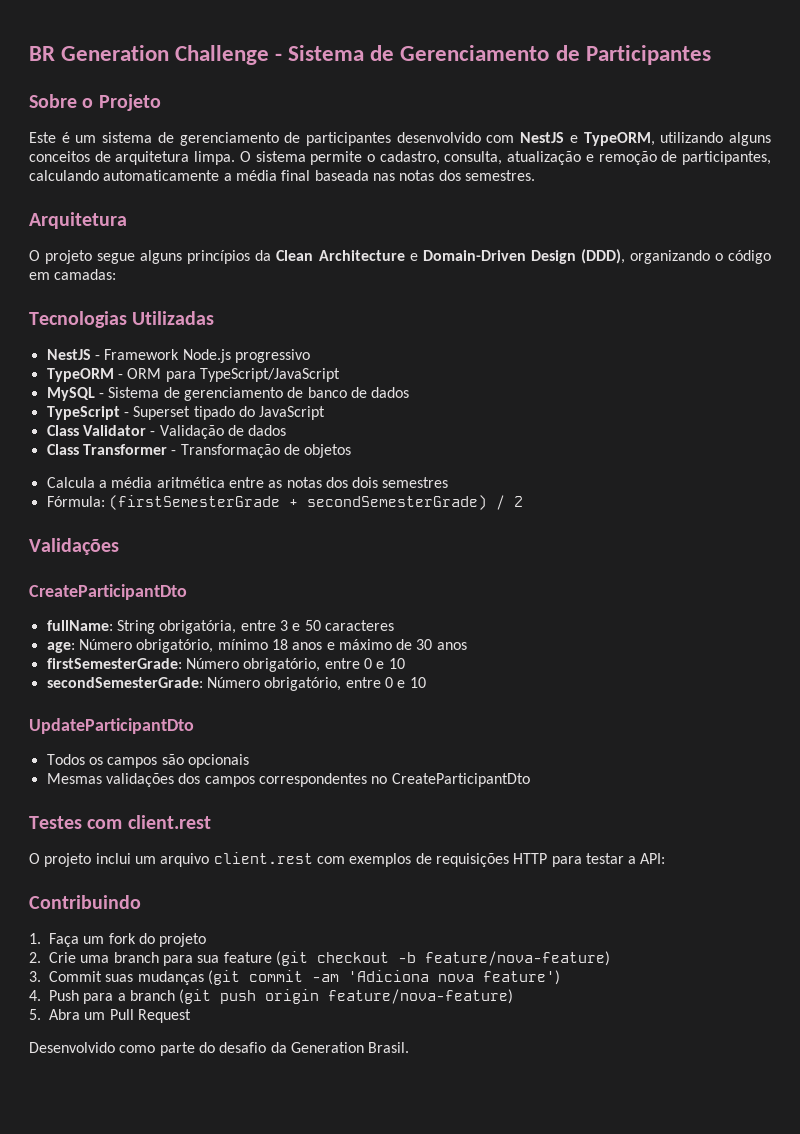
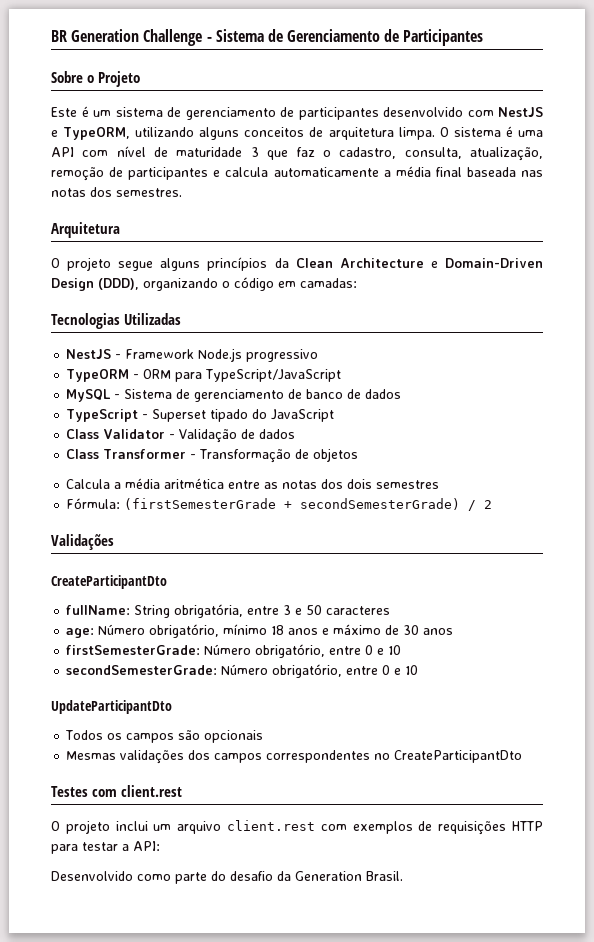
- O sistema permite o cadastro, consulta, atualização e remoção de participantes, calculando automaticamente a média final baseada nas notas dos semestres.
+ O sistema é uma API com nível de maturidade 3 que faz o cadastro, consulta, atualização, remoção de participantes e calcula automaticamente a média final baseada nas notas dos semestres.
- Contribuindo
- 1. Faça um fork do projeto
- 2. Crie uma branch para sua feature (git checkout -b feature/nova-feature)
- 3. Commit suas mudanças (git commit -am 'Adiciona nova feature')
- 4. Push para a branch (git push origin feature/nova-feature)
- 5. Abra um Pull Request

